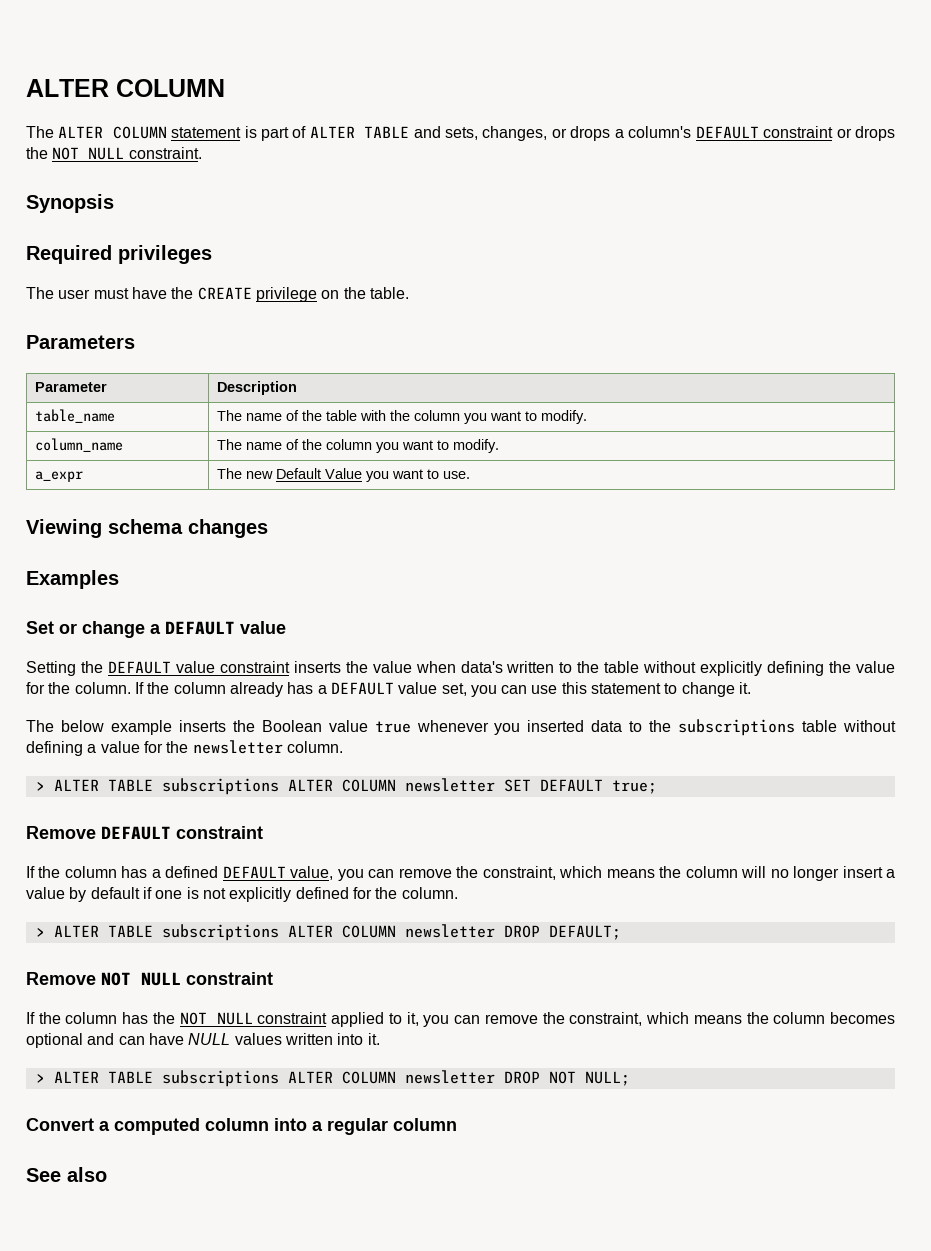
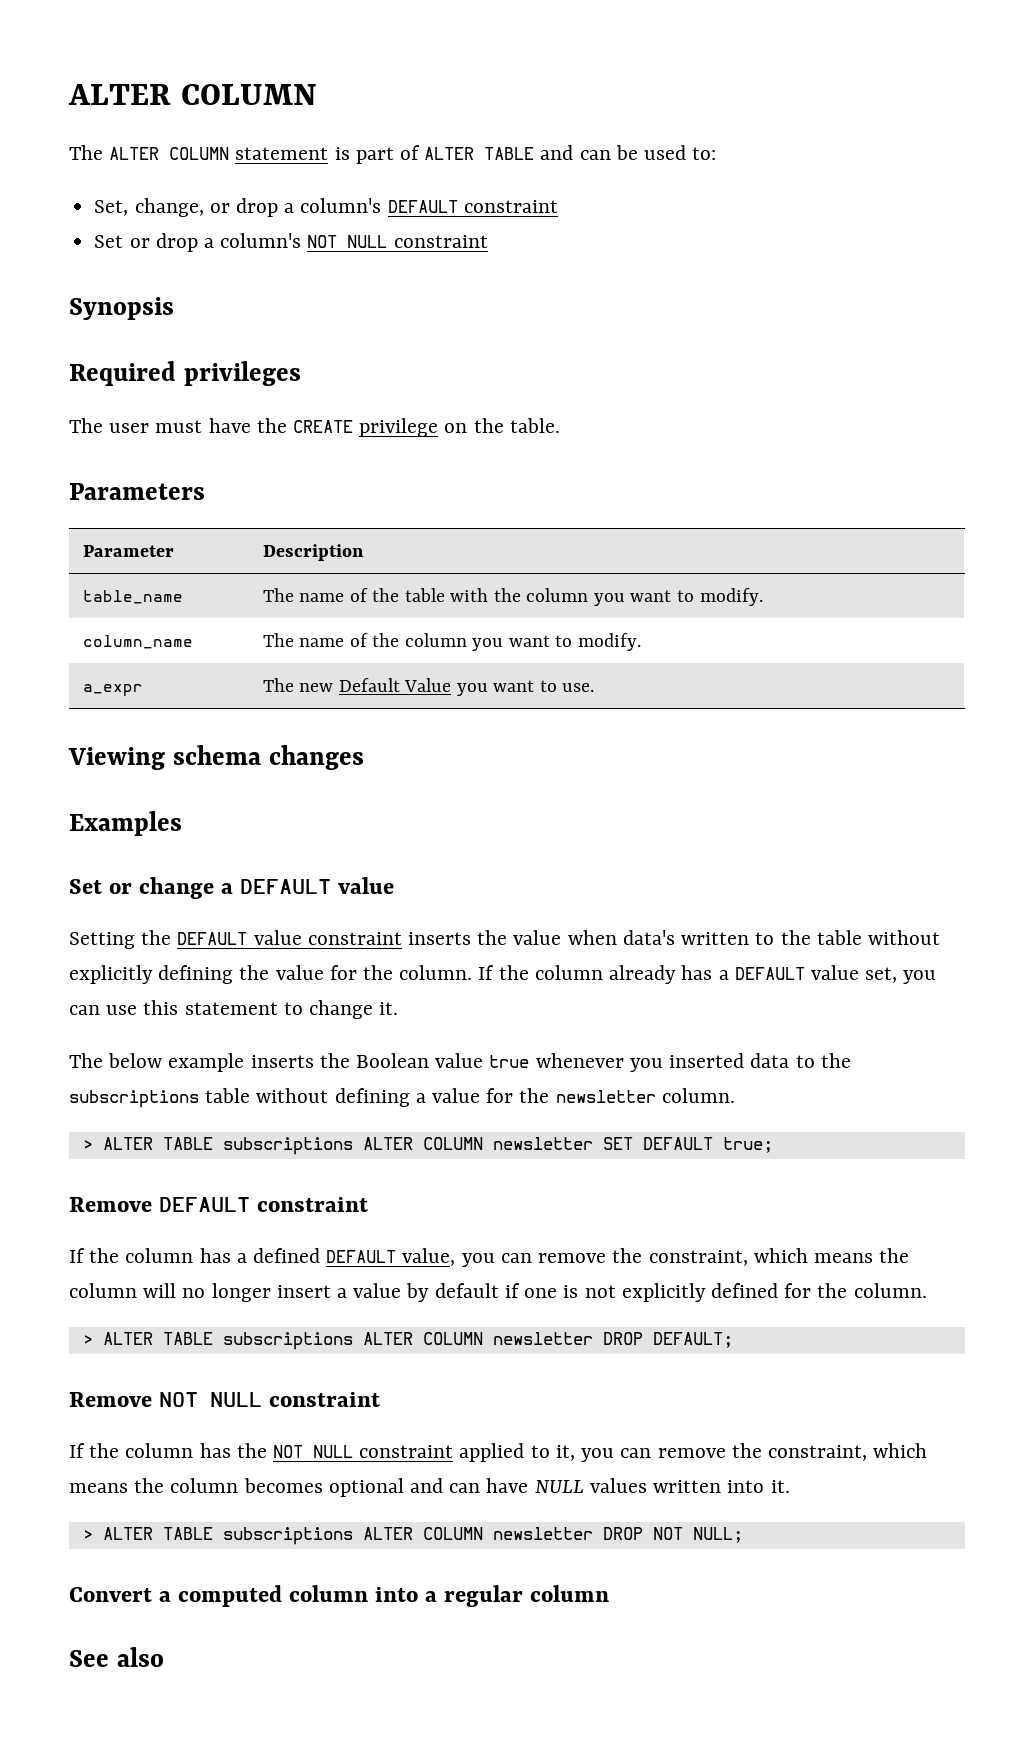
- The ALTER COLUMN statement is part of ALTER TABLE and sets, changes, or drops a column's DEFAULT constraint or drops the NOT NULL constraint.
+ The ALTER COLUMN statement is part of ALTER TABLE and can be used to:
+ Set, change, or drop a column's DEFAULT constraint
+ Set or drop a column's NOT NULL constraint

